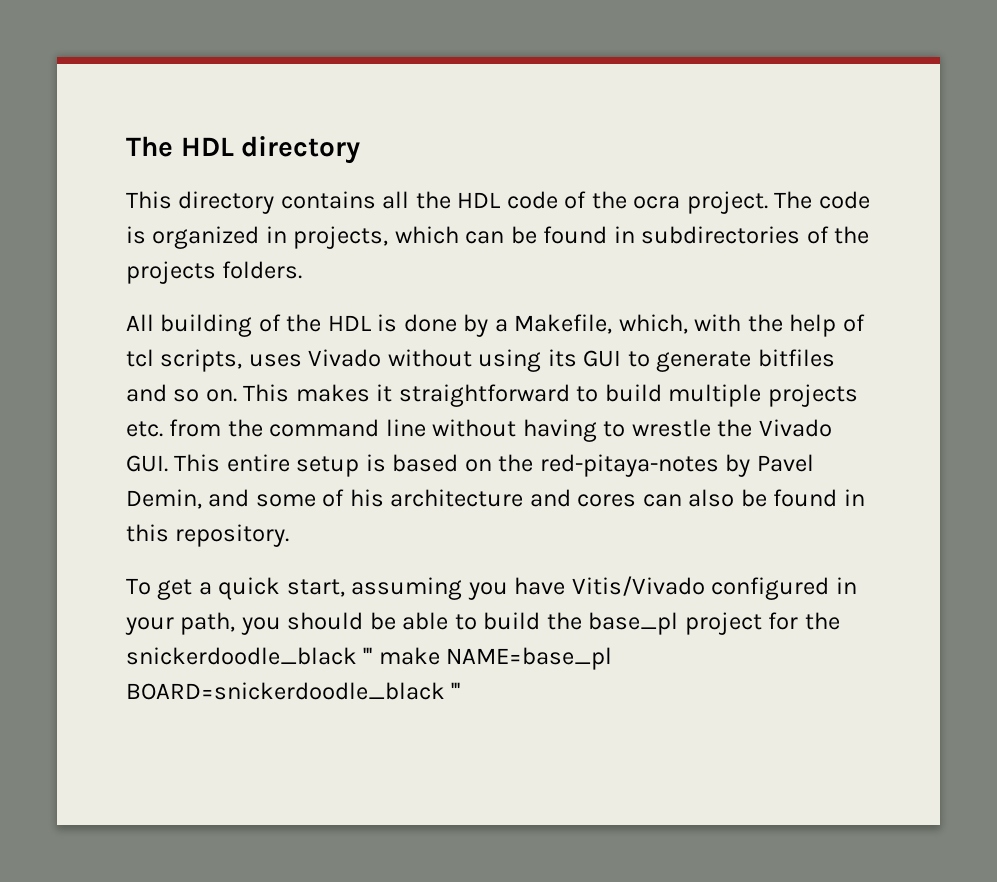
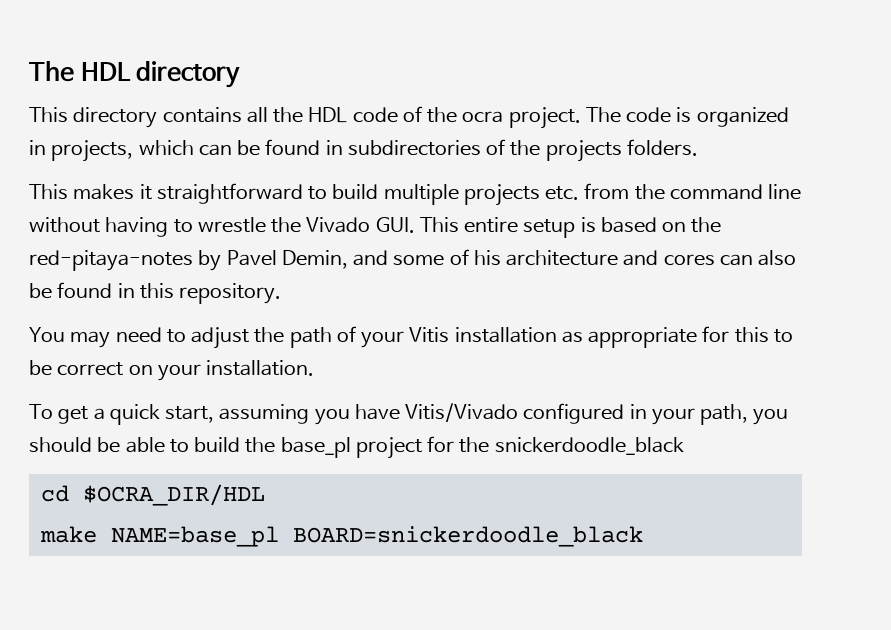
- All building of the HDL is done by a Makefile, which, with the help of tcl scripts, uses Vivado without using its GUI to generate bitfiles and so on.
+ You may need to adjust the path of your Vitis installation as appropriate for this to be correct on your installation.
- To get a quick start, assuming you have Vitis/Vivado configured in your path, you should be able to build the base_pl project for the snickerdoodle_black ''' make NAME=base_pl BOARD=snickerdoodle_black '''
+ To get a quick start, assuming you have Vitis/Vivado configured in your path, you should be able to build the base_pl project for the snickerdoodle_black
+ cd $OCRA_DIR/HDL
+ make NAME=base_pl BOARD=snickerdoodle_black

